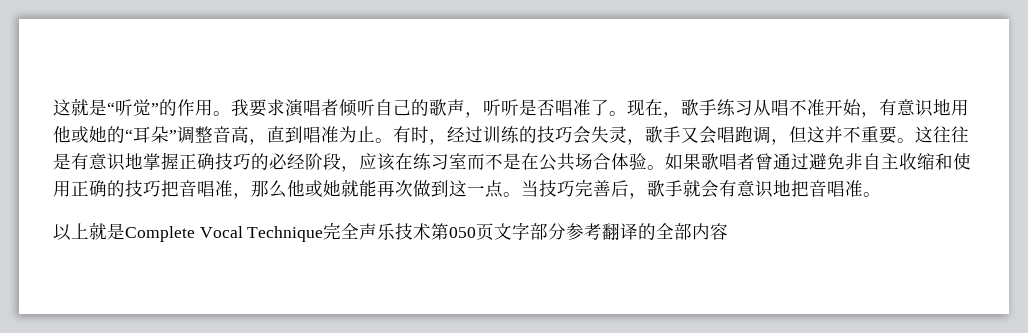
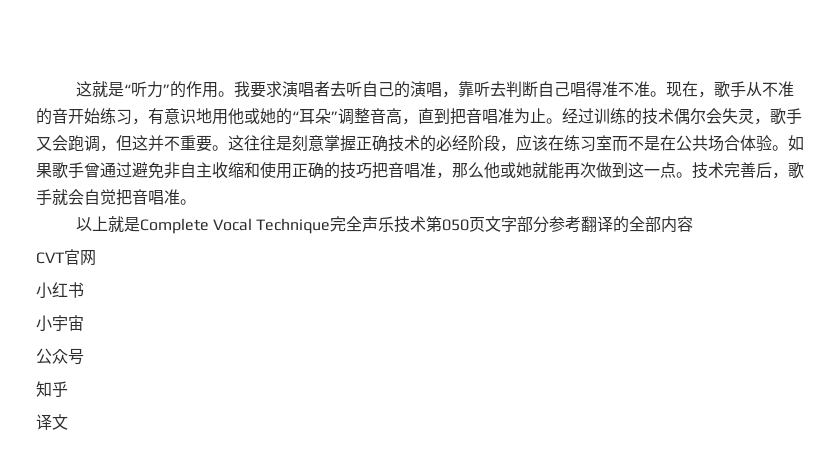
- 这就是“听觉”的作用。
+ 这就是“听力”的作用。
- 我要求演唱者倾听自己的歌声，听听是否唱准了。现在，歌手练习从唱不准开始，有意识地用他或她的“耳朵”调整音高，直到唱准为止。
+ 我要求演唱者去听自己的演唱，靠听去判断自己唱得准不准。现在，歌手从不准的音开始练习，有意识地用他或她的“耳朵”调整音高，直到把音唱准为止。
- 有时，经过训练的技巧会失灵，歌手又会唱跑调，但这并不重要。
+ 经过训练的技术偶尔会失灵，歌手又会跑调，但这并不重要。
- 这往往是有意识地掌握正确技巧的必经阶段，应该在练习室而不是在公共场合体验。
+ 这往往是刻意掌握正确技术的必经阶段，应该在练习室而不是在公共场合体验。
- 如果歌唱者曾通过避免非自主收缩和使用正确的技巧把音唱准，那么他或她就能再次做到这一点。
+ 如果歌手曾通过避免非自主收缩和使用正确的技巧把音唱准，那么他或她就能再次做到这一点。
- 当技巧完善后，歌手就会有意识地把音唱准。
+ 技术完善后，歌手就会自觉把音唱准。
+ CVT官网
+ 小红书
+ 小宇宙
+ 公众号
+ 知乎
+ 译文

